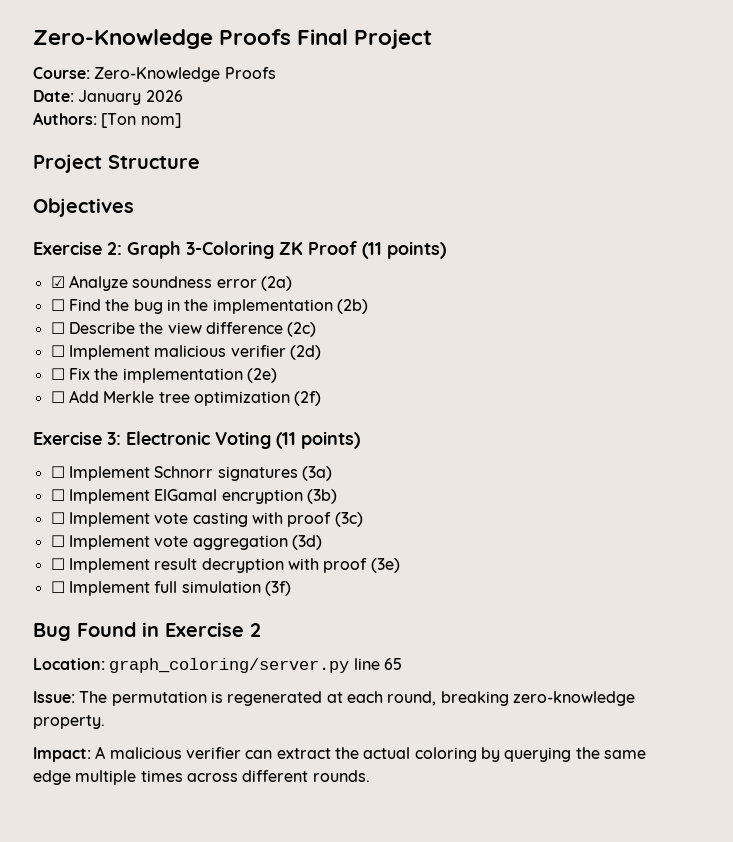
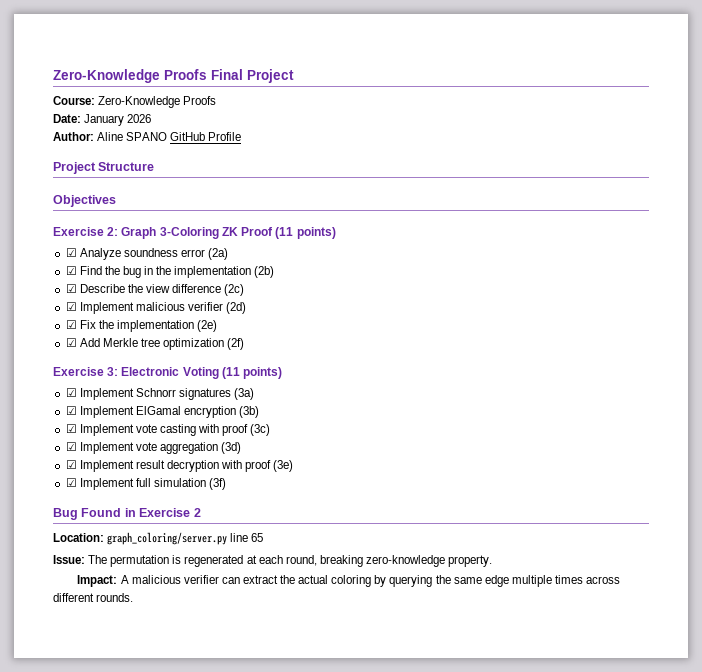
- Authors: [Ton nom]
+ Author: Aline SPANO GitHub Profile
- ☐ Find the bug in the implementation (2b)
+ ☑ Find the bug in the implementation (2b)
- ☐ Describe the view difference (2c)
+ ☑ Describe the view difference (2c)
- ☐ Implement malicious verifier (2d)
+ ☑ Implement malicious verifier (2d)
- ☐ Fix the implementation (2e)
+ ☑ Fix the implementation (2e)
- ☐ Add Merkle tree optimization (2f)
+ ☑ Add Merkle tree optimization (2f)
- ☐ Implement Schnorr signatures (3a)
+ ☑ Implement Schnorr signatures (3a)
- ☐ Implement ElGamal encryption (3b)
+ ☑ Implement ElGamal encryption (3b)
- ☐ Implement vote casting with proof (3c)
+ ☑ Implement vote casting with proof (3c)
- ☐ Implement vote aggregation (3d)
+ ☑ Implement vote aggregation (3d)
- ☐ Implement result decryption with proof (3e)
+ ☑ Implement result decryption with proof (3e)
- ☐ Implement full simulation (3f)
+ ☑ Implement full simulation (3f)

